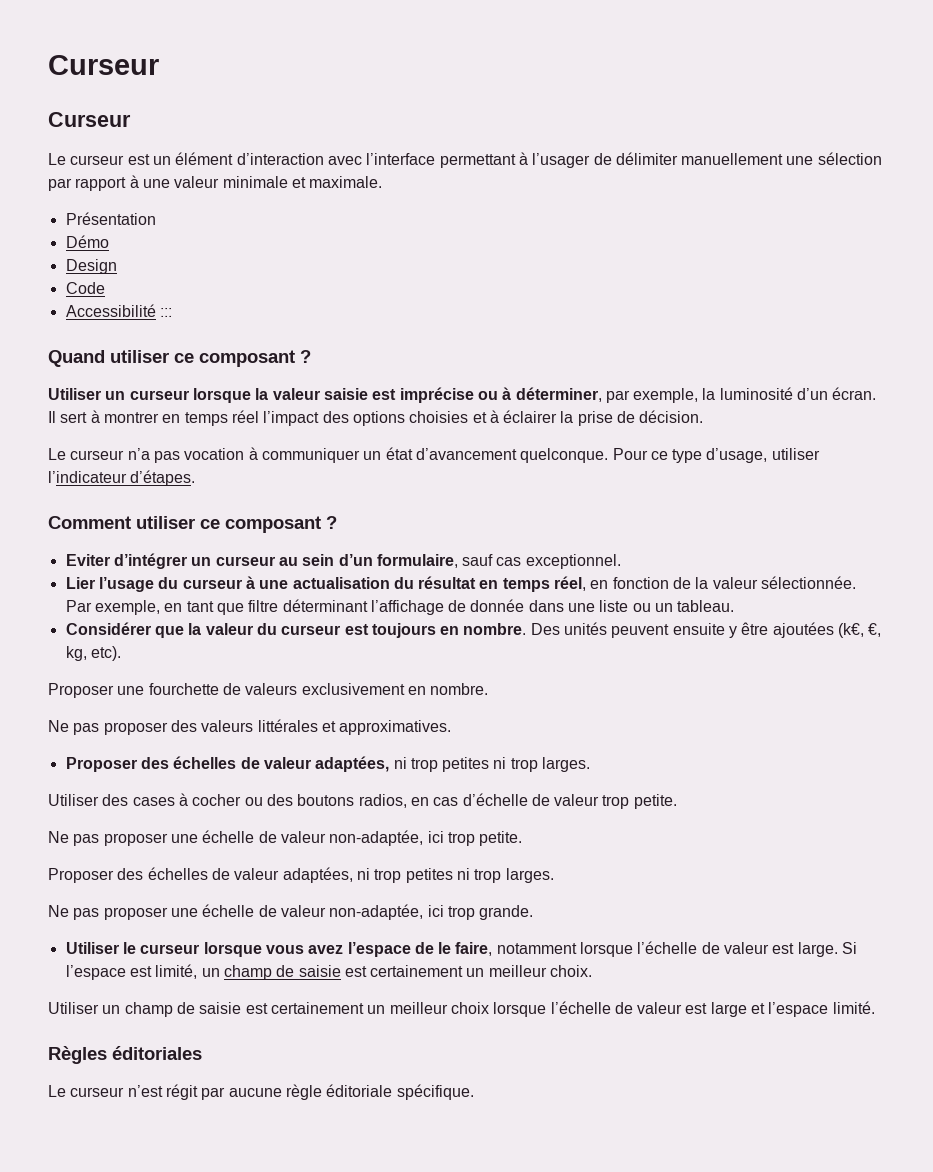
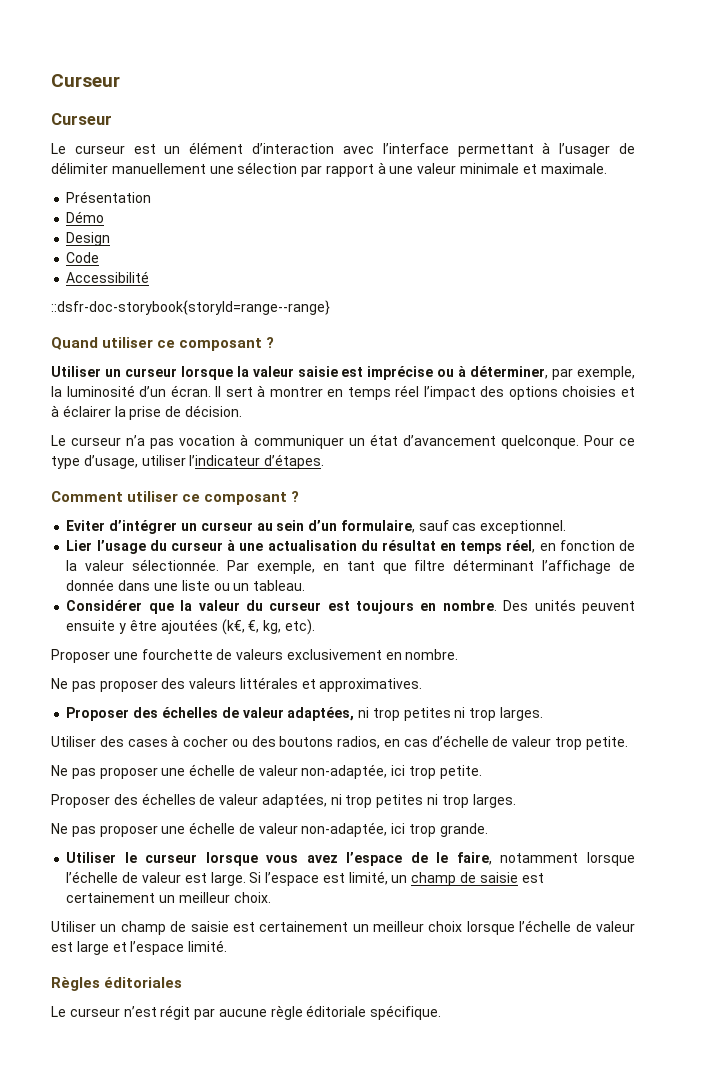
- Accessibilité :::
+ Accessibilité
+ ::dsfr-doc-storybook{storyId=range--range}

